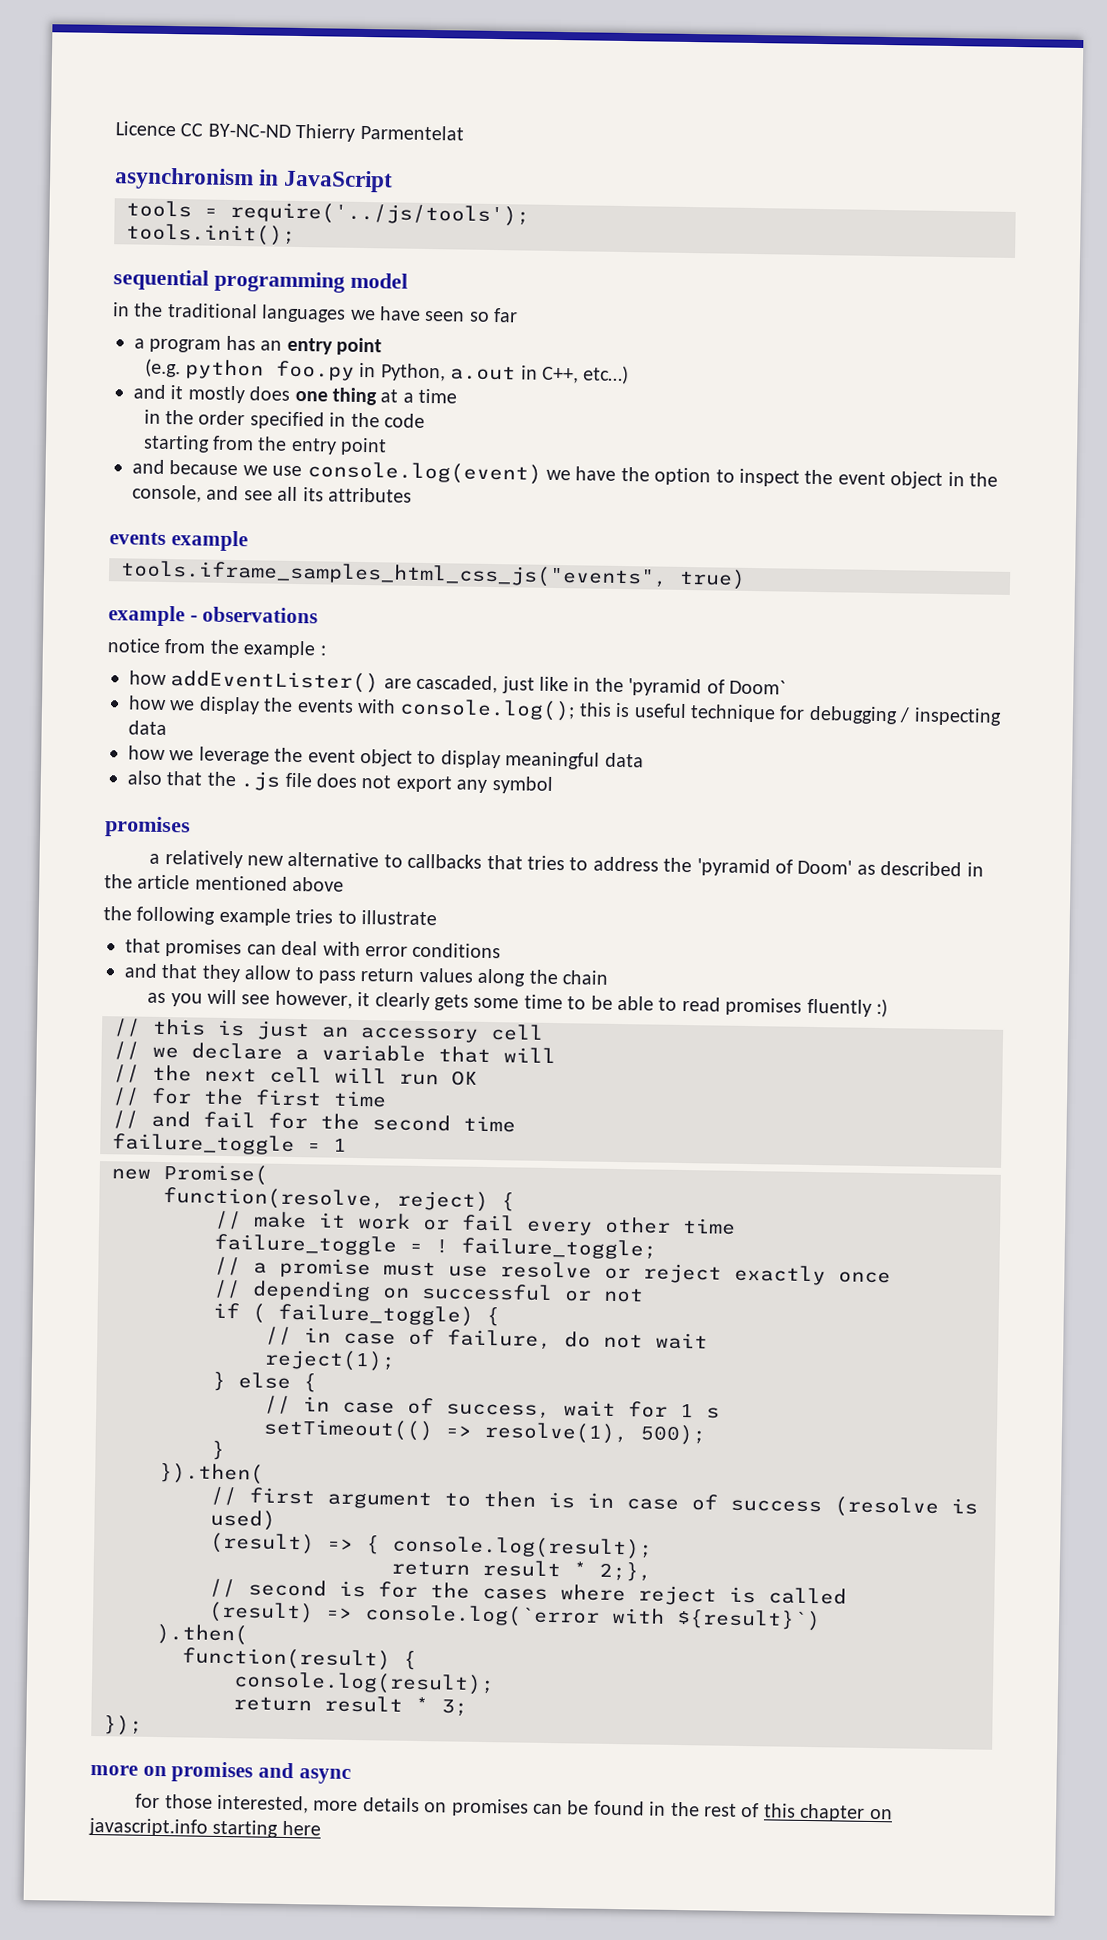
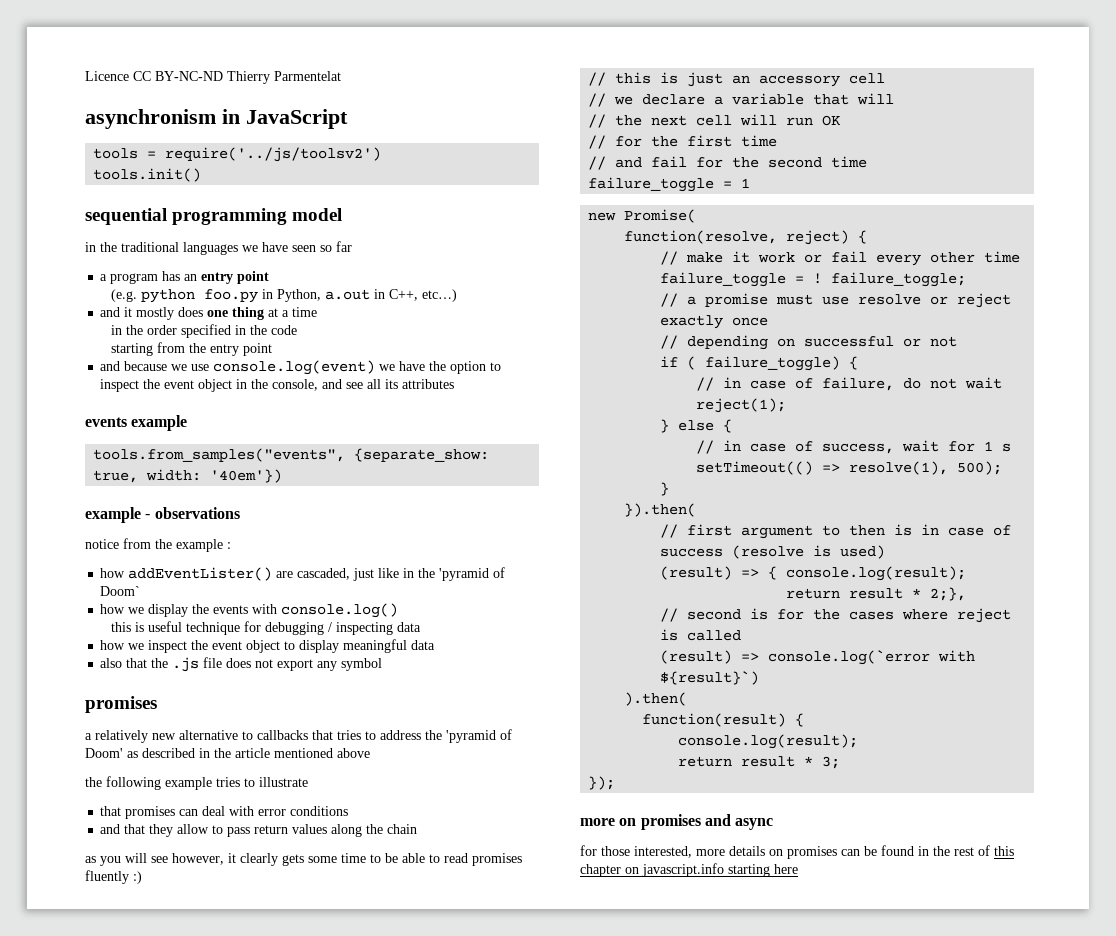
- tools = require('../js/tools');
- tools.init();
+ tools = require('../js/toolsv2')
+ tools.init()
- tools.iframe_samples_html_css_js("events", true)
+ tools.from_samples("events", {separate_show: true, width: '40em'})
- how we display the events with console.log(); this is useful technique for debugging / inspecting data
+ how we display the events with console.log()
+ this is useful technique for debugging / inspecting data
- how we leverage the event object to display meaningful data
+ how we inspect the event object to display meaningful data

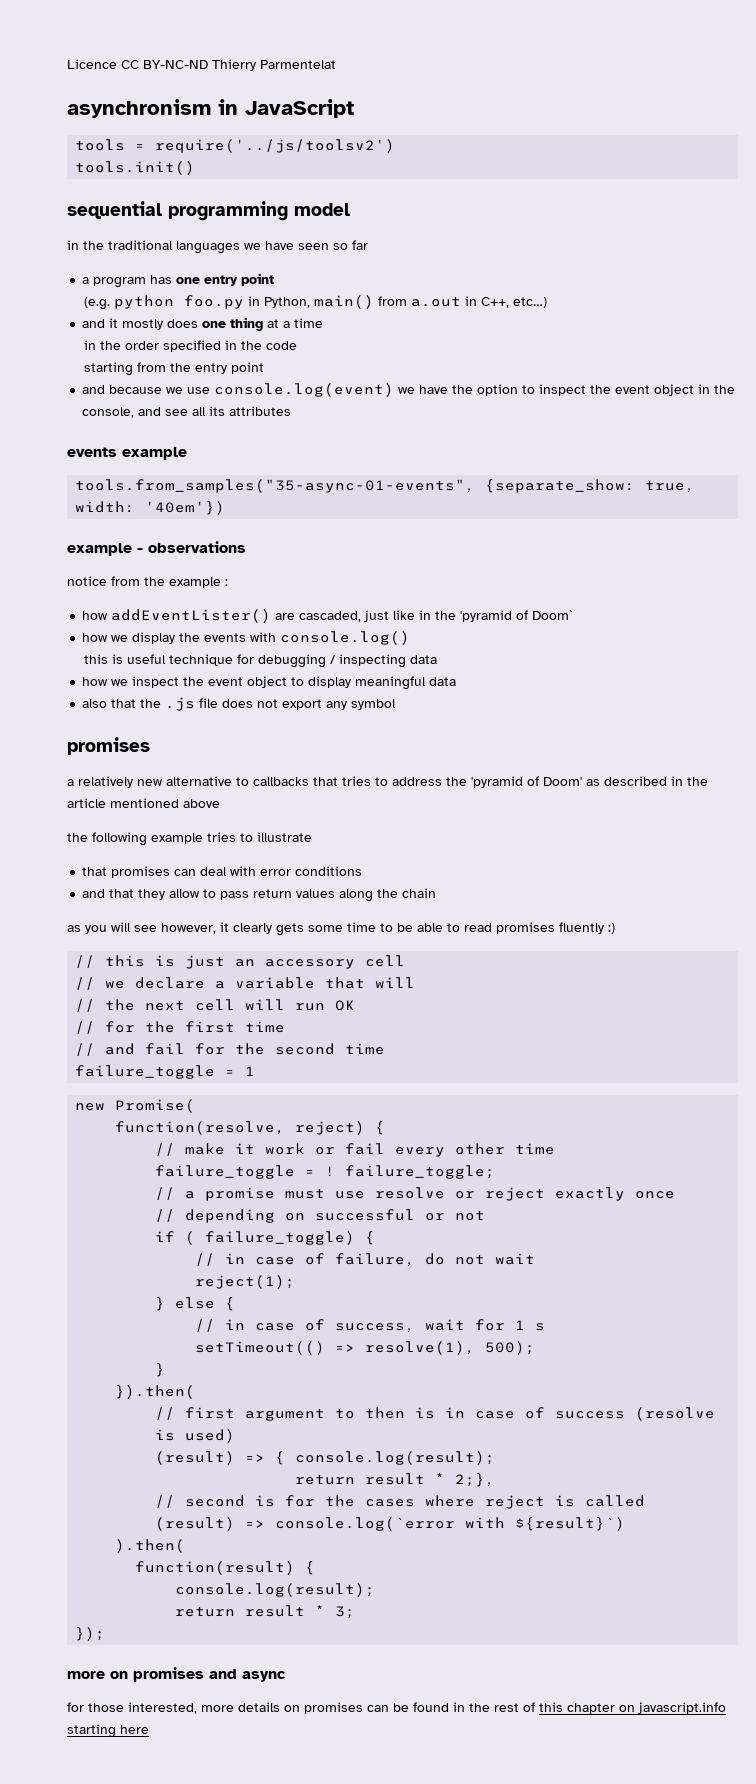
- a program has an entry point
+ a program has one entry point
- (e.g. python foo.py in Python, a.out in C++, etc…)
+ (e.g. python foo.py in Python, main() from a.out in C++, etc…)
- tools.from_samples("events", {separate_show: true, width: '40em'})
+ tools.from_samples("35-async-01-events", {separate_show: true, width: '40em'})

